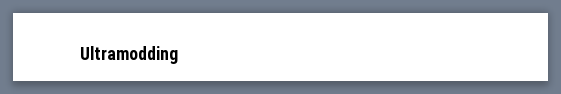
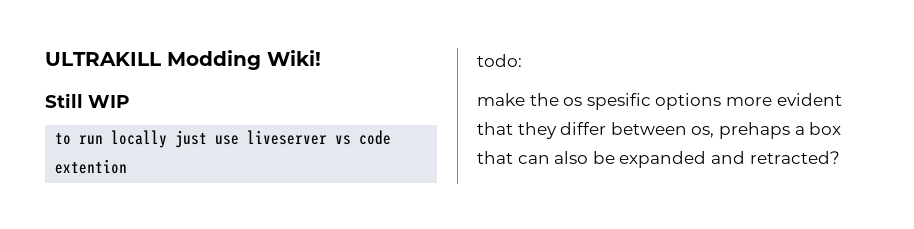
- Ultramodding
+ ULTRAKILL Modding Wiki!
+ Still WIP
+ to run locally just use liveserver vs code extention
+ todo:
+ make the os spesific options more evident that they differ between os, prehaps a box that can also be expanded and retracted?

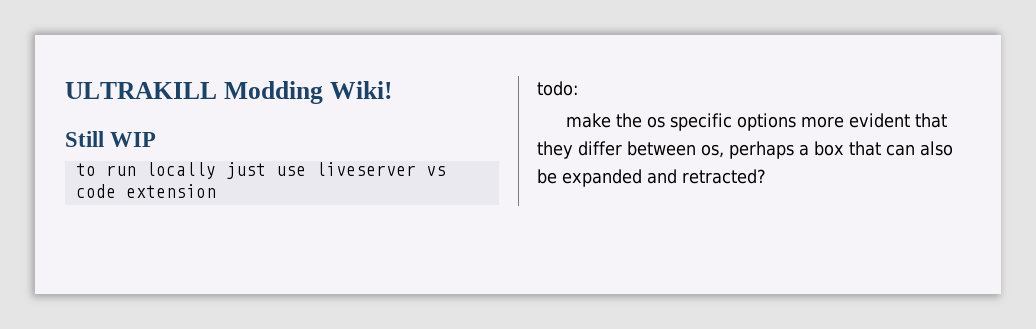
- to run locally just use liveserver vs code extention
+ to run locally just use liveserver vs code extension
- make the os spesific options more evident that they differ between os, prehaps a box that can also be expanded and retracted?
+ make the os specific options more evident that they differ between os, perhaps a box that can also be expanded and retracted?

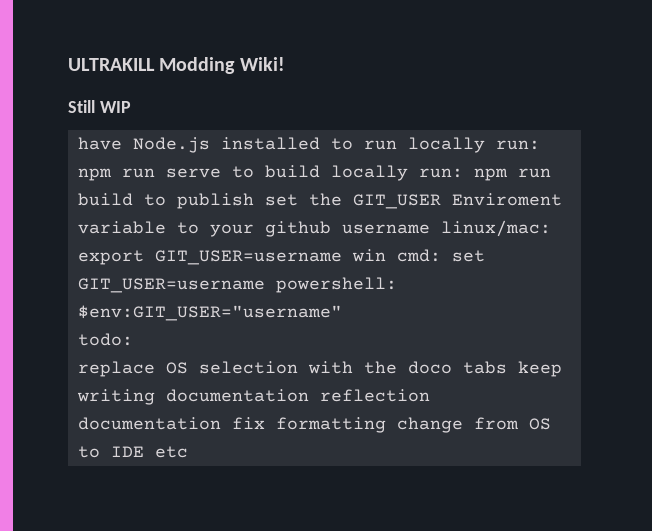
- to run locally just use liveserver vs code extension
+ have Node.js installed to run locally run: npm run serve to build locally run: npm run build to publish set the GIT_USER Enviroment variable to your github username linux/mac: export GIT_USER=username win cmd: set GIT_USER=username powershell: $env:GIT_USER="username"
  todo:
- make the os specific options more evident that they differ between os, perhaps a box that can also be expanded and retracted?
+ replace OS selection with the doco tabs keep writing documentation reflection documentation fix formatting change from OS to IDE etc

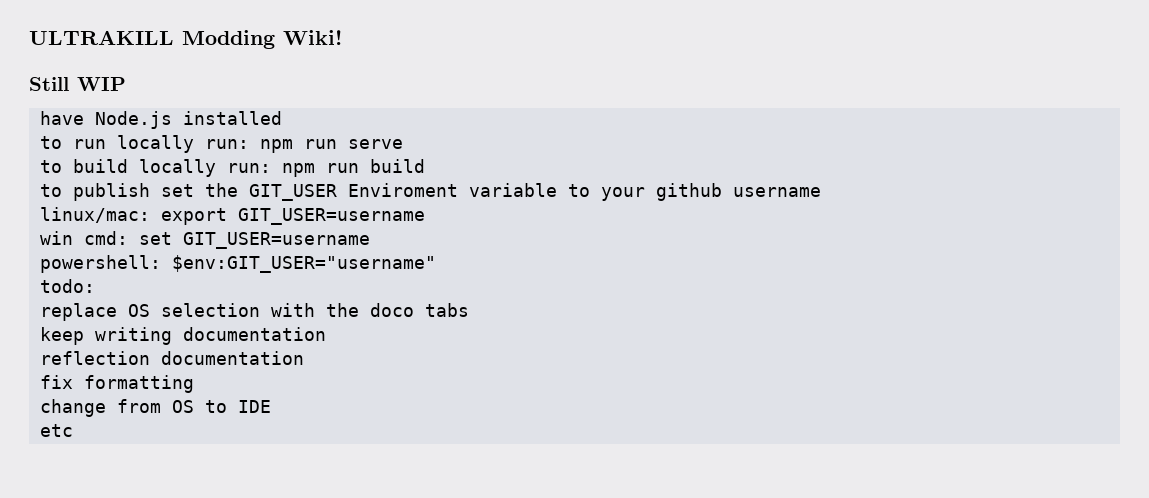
- have Node.js installed to run locally run: npm run serve to build locally run: npm run build to publish set the GIT_USER Enviroment variable to your github username linux/mac: export GIT_USER=username win cmd: set GIT_USER=username powershell: $env:GIT_USER="username"
+ have Node.js installed
+ to run locally run: npm run serve
+ to build locally run: npm run build
+ to publish set the GIT_USER Enviroment variable to your github username
+ linux/mac: export GIT_USER=username
+ win cmd: set GIT_USER=username
+ powershell: $env:GIT_USER="username"
- replace OS selection with the doco tabs keep writing documentation reflection documentation fix formatting change from OS to IDE etc
+ replace OS selection with the doco tabs
+ keep writing documentation
+ reflection documentation
+ fix formatting
+ change from OS to IDE
+ etc

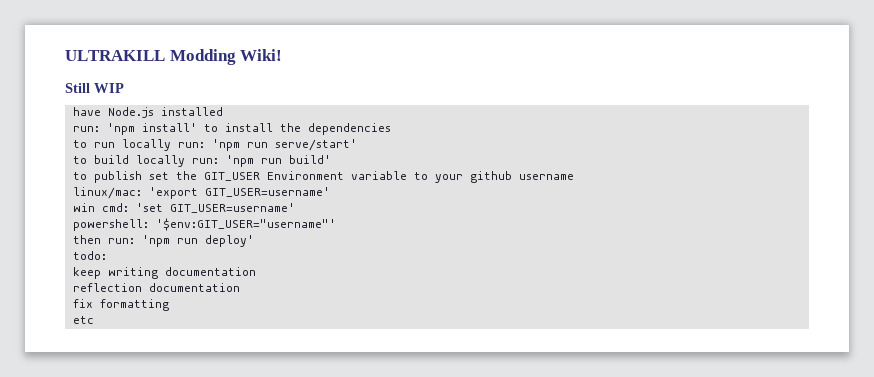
+ run: 'npm install' to install the dependencies
- to run locally run: npm run serve
+ to run locally run: 'npm run serve/start'
- to build locally run: npm run build
+ to build locally run: 'npm run build'
- to publish set the GIT_USER Enviroment variable to your github username
+ to publish set the GIT_USER Environment variable to your github username
- linux/mac: export GIT_USER=username
+ linux/mac: 'export GIT_USER=username'
- win cmd: set GIT_USER=username
+ win cmd: 'set GIT_USER=username'
- powershell: $env:GIT_USER="username"
+ powershell: '$env:GIT_USER="username"'
+ then run: 'npm run deploy'
  todo:
- replace OS selection with the doco tabs
- change from OS to IDE

